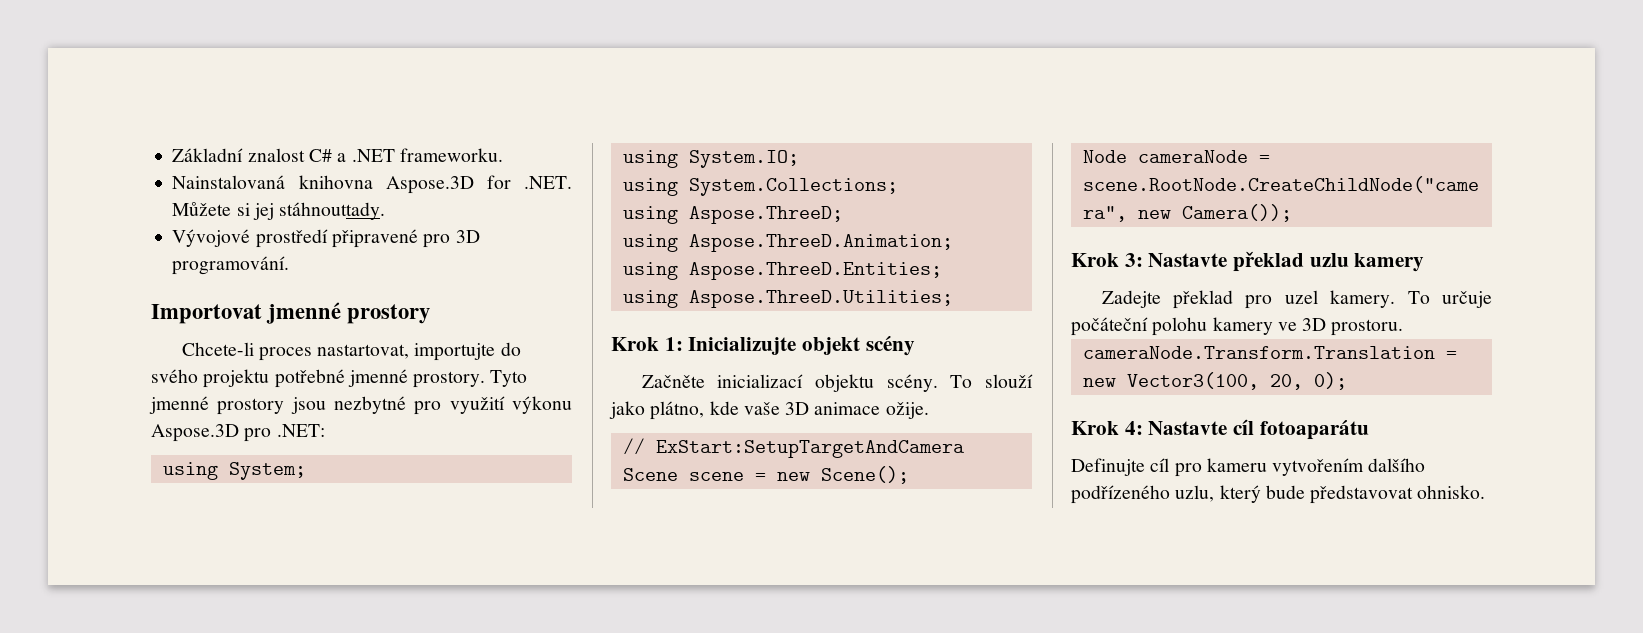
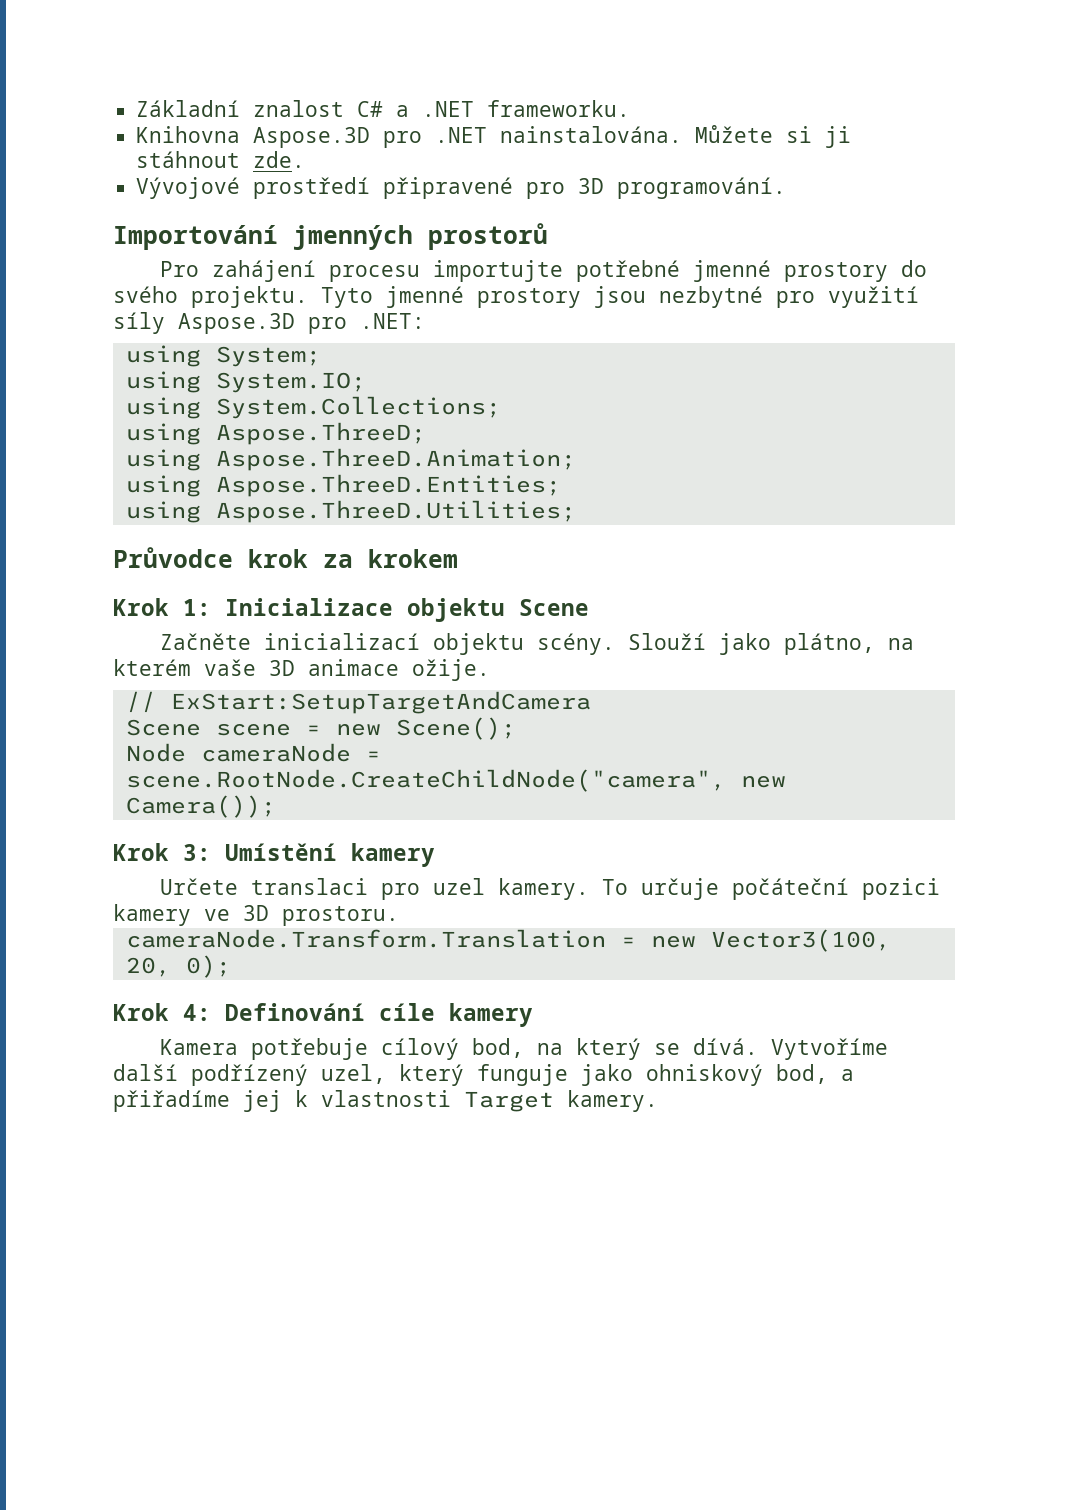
- Nainstalovaná knihovna Aspose.3D for .NET. Můžete si jej stáhnouttady.
+ Knihovna Aspose.3D pro .NET nainstalována. Můžete si ji stáhnout zde.
- Importovat jmenné prostory
- Chcete-li proces nastartovat, importujte do svého projektu potřebné jmenné prostory.
+ Importování jmenných prostorů
+ Pro zahájení procesu importujte potřebné jmenné prostory do svého projektu.
- Tyto jmenné prostory jsou nezbytné pro využití výkonu Aspose.3D pro .NET:
+ Tyto jmenné prostory jsou nezbytné pro využití síly Aspose.3D pro .NET:
+ Průvodce krok za krokem
- Krok 1: Inicializujte objekt scény
+ Krok 1: Inicializace objektu Scene
- To slouží jako plátno, kde vaše 3D animace ožije.
+ Slouží jako plátno, na kterém vaše 3D animace ožije.
- Krok 3: Nastavte překlad uzlu kamery
- Zadejte překlad pro uzel kamery.
+ Krok 3: Umístění kamery
+ Určete translaci pro uzel kamery.
- To určuje počáteční polohu kamery ve 3D prostoru.
+ To určuje počáteční pozici kamery ve 3D prostoru.
- Krok 4: Nastavte cíl fotoaparátu
- Definujte cíl pro kameru vytvořením dalšího podřízeného uzlu, který bude představovat ohnisko.
+ Krok 4: Definování cíle kamery
+ Kamera potřebuje cílový bod, na který se dívá. Vytvoříme další podřízený uzel, který funguje jako ohniskový bod, a přiřadíme jej k vlastnosti Target kamery.

